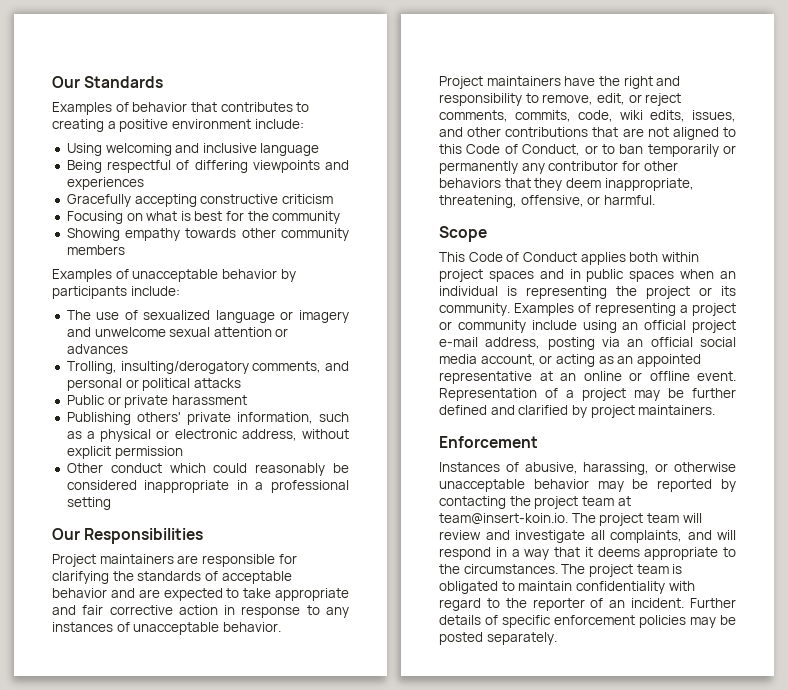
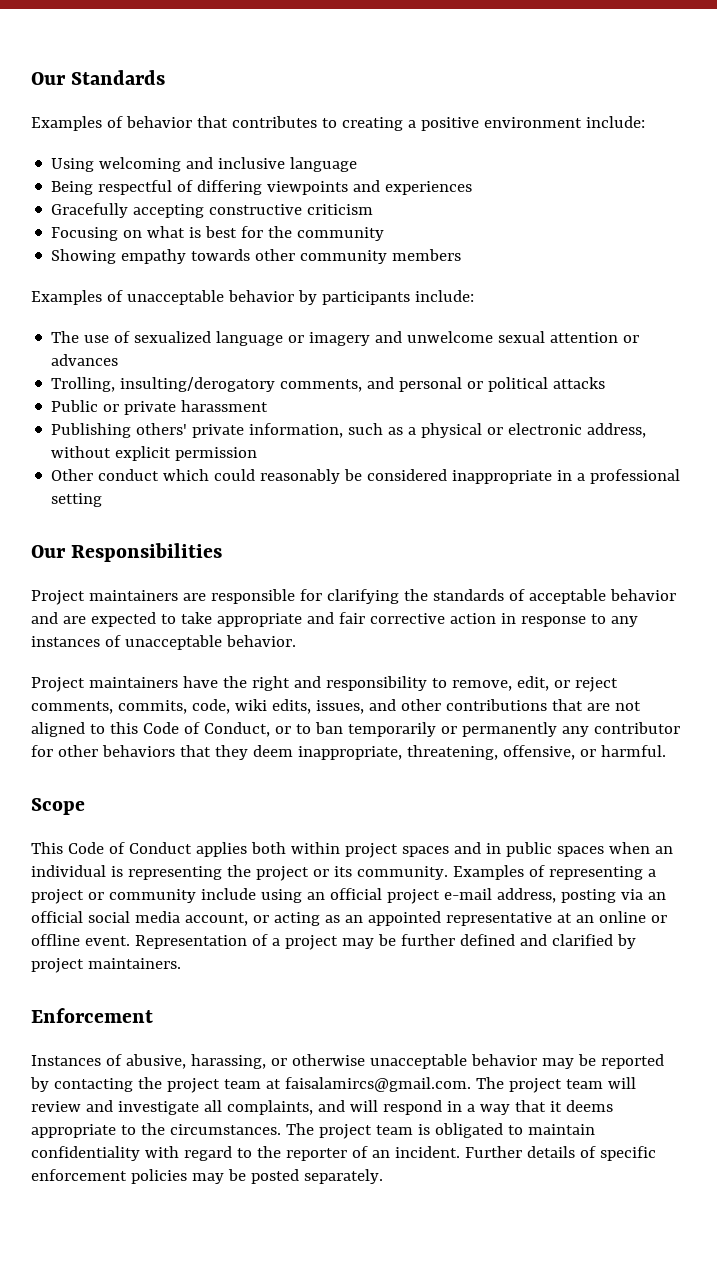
- Instances of abusive, harassing, or otherwise unacceptable behavior may be reported by contacting the project team at team@insert-koin.io. The project team will review and investigate all complaints, and will respond in a way that it deems appropriate to the circumstances.
+ Instances of abusive, harassing, or otherwise unacceptable behavior may be reported by contacting the project team at faisalamircs@gmail.com. The project team will review and investigate all complaints, and will respond in a way that it deems appropriate to the circumstances.

